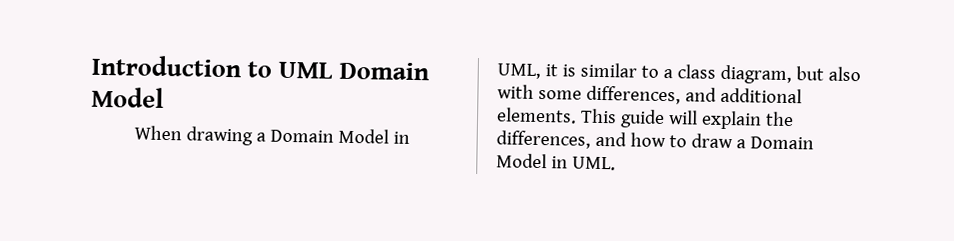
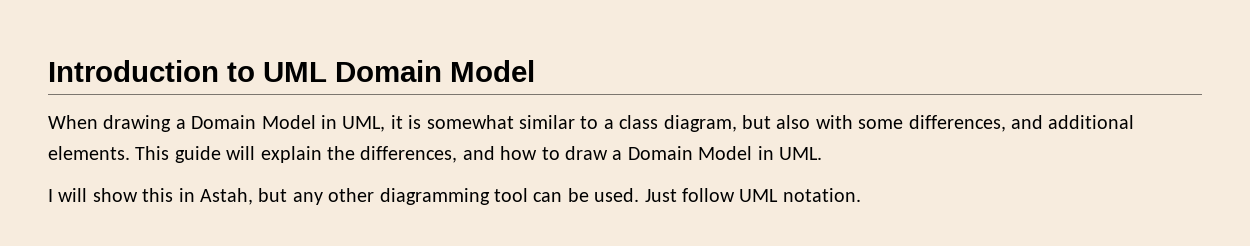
- When drawing a Domain Model in UML, it is similar to a class diagram, but also with some differences, and additional elements.
+ When drawing a Domain Model in UML, it is somewhat similar to a class diagram, but also with some differences, and additional elements.
+ I will show this in Astah, but any other diagramming tool can be used. Just follow UML notation.

